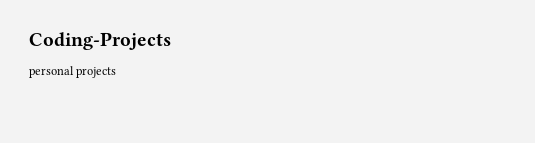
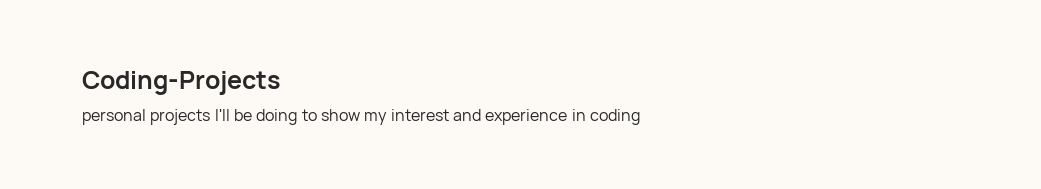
- personal projects
+ personal projects I'll be doing to show my interest and experience in coding

